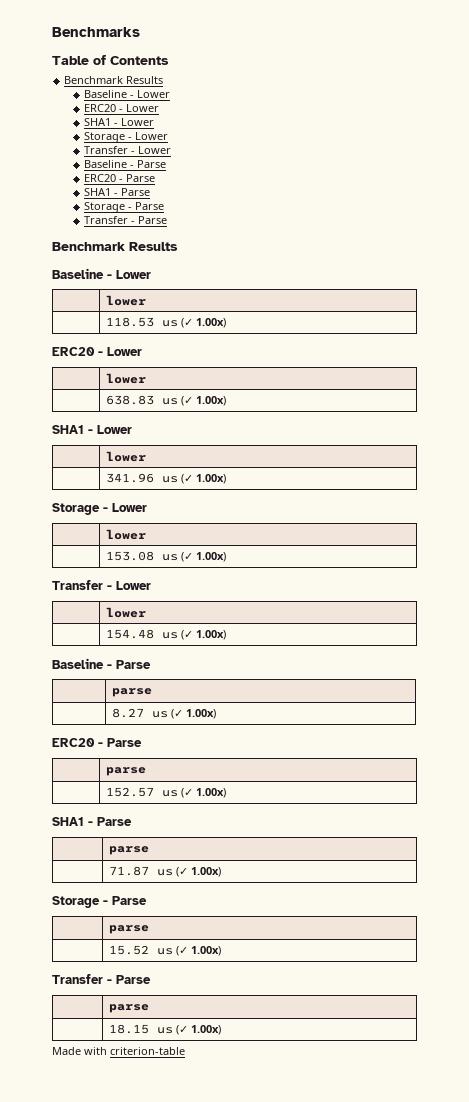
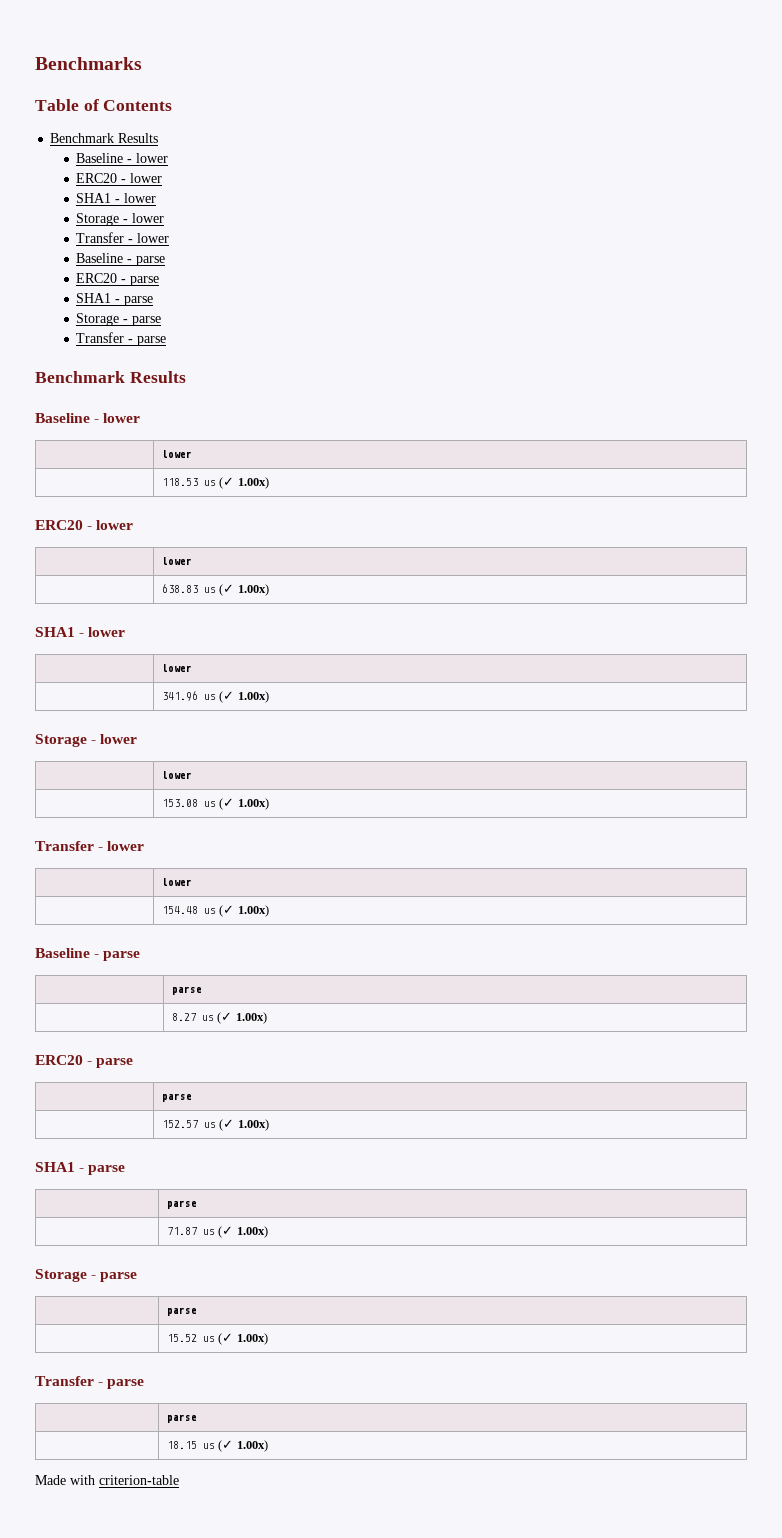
  Table of Contents
  Benchmark Results
- Baseline - Lower
- ERC20 - Lower
- SHA1 - Lower
- Storage - Lower
- Transfer - Lower
- Baseline - Parse
- ERC20 - Parse
- SHA1 - Parse
- Storage - Parse
- Transfer - Parse
+ Baseline - lower
+ ERC20 - lower
+ SHA1 - lower
+ Storage - lower
+ Transfer - lower
+ Baseline - parse
+ ERC20 - parse
+ SHA1 - parse
+ Storage - parse
+ Transfer - parse
  Benchmark Results
- Baseline - Lower
+ Baseline - lower
  | 118.53 us (✓ 1.00x)
- ERC20 - Lower
+ ERC20 - lower
  | 638.83 us (✓ 1.00x)
- SHA1 - Lower
+ SHA1 - lower
  | 341.96 us (✓ 1.00x)
- Storage - Lower
+ Storage - lower
  | 153.08 us (✓ 1.00x)
- Transfer - Lower
+ Transfer - lower
  | 154.48 us (✓ 1.00x)
- Baseline - Parse
+ Baseline - parse
  | 8.27 us (✓ 1.00x)
- ERC20 - Parse
+ ERC20 - parse
  | 152.57 us (✓ 1.00x)
- SHA1 - Parse
+ SHA1 - parse
  | 71.87 us (✓ 1.00x)
- Storage - Parse
+ Storage - parse
  | 15.52 us (✓ 1.00x)
- Transfer - Parse
+ Transfer - parse

